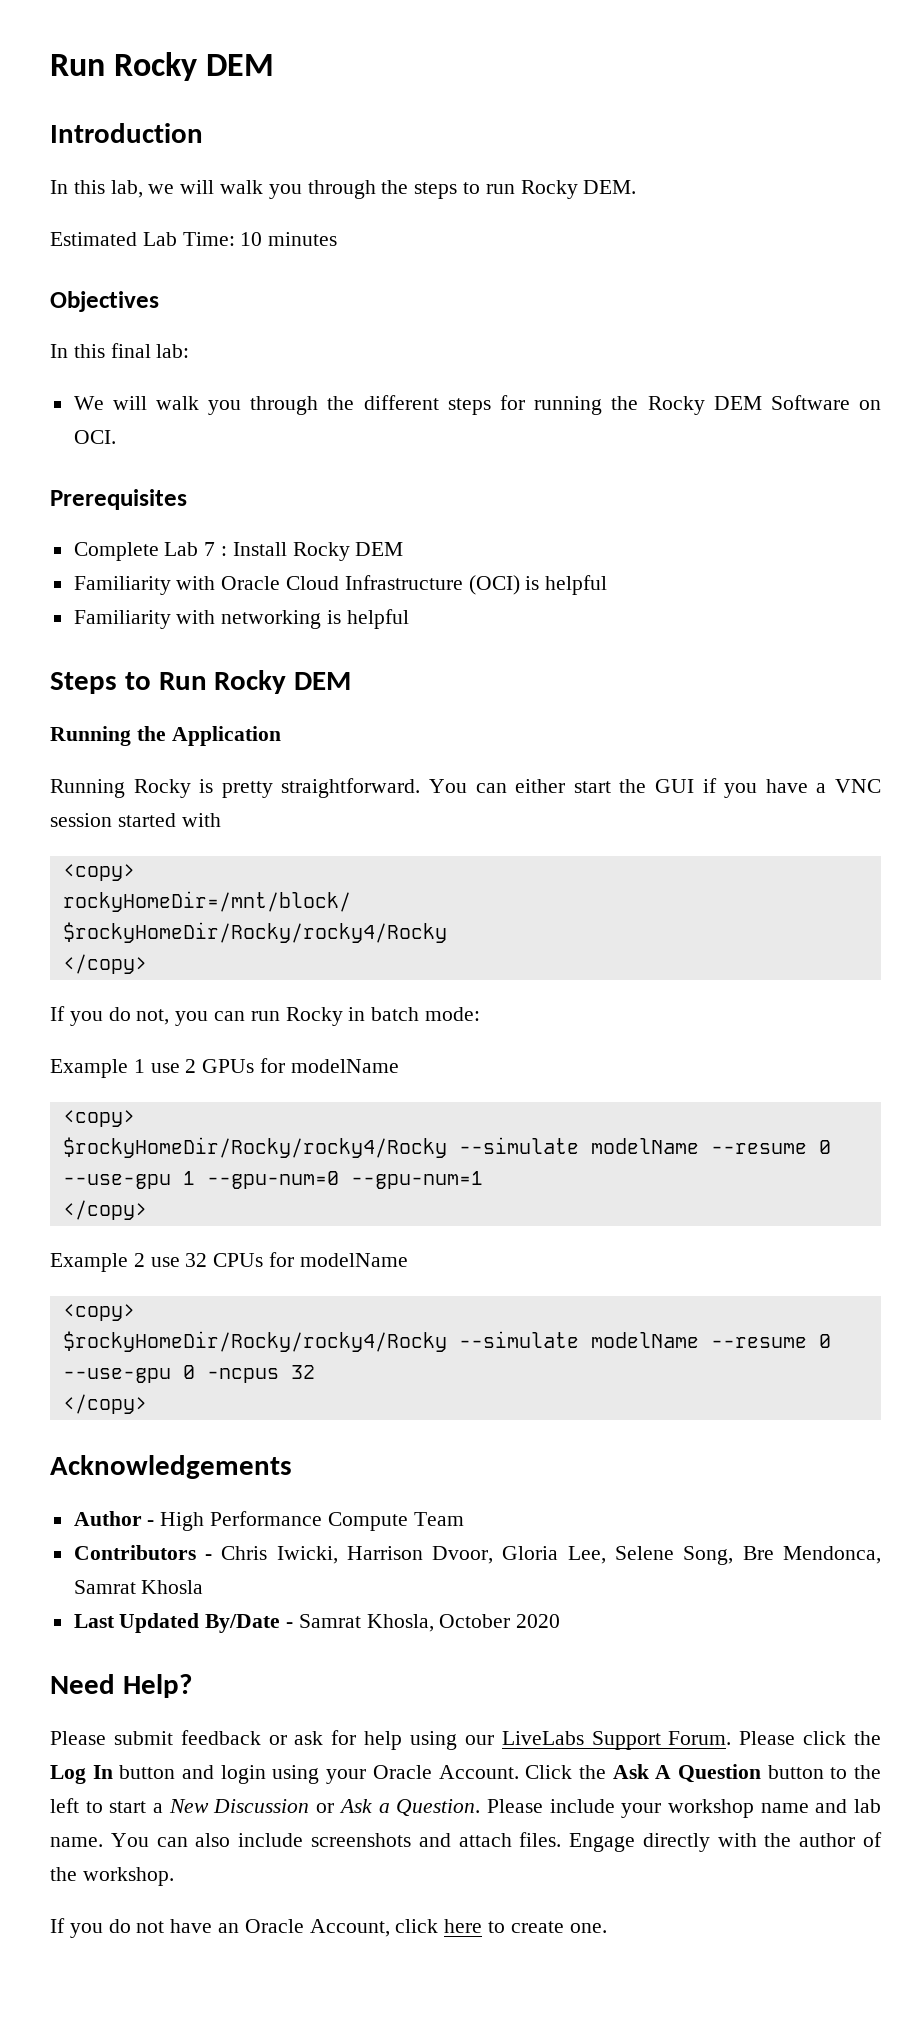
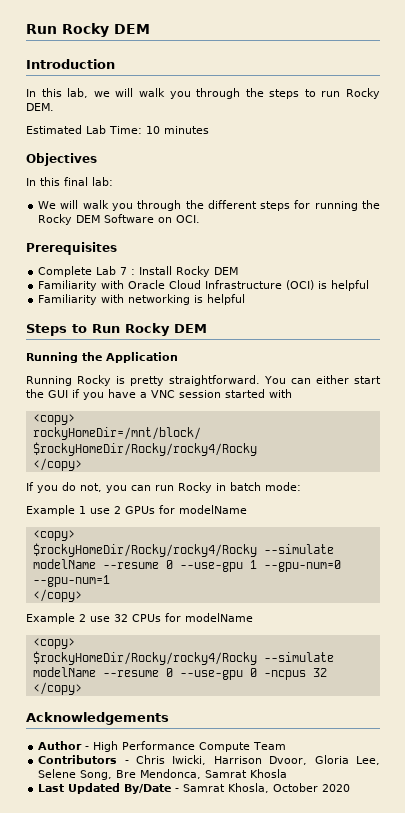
- Need Help?
- Please submit feedback or ask for help using our LiveLabs Support Forum. Please click the Log In button and login using your Oracle Account. Click the Ask A Question button to the left to start a New Discussion or Ask a Question. Please include your workshop name and lab name. You can also include screenshots and attach files. Engage directly with the author of the workshop.
- If you do not have an Oracle Account, click here to create one.

